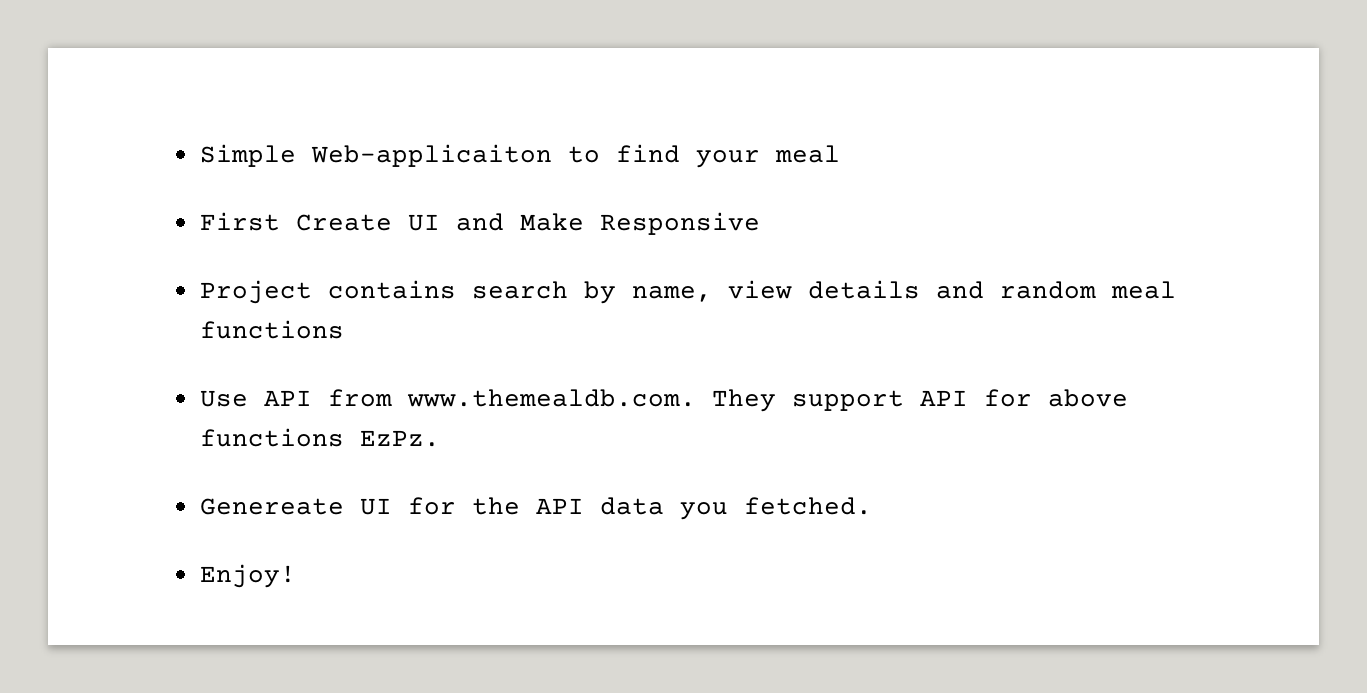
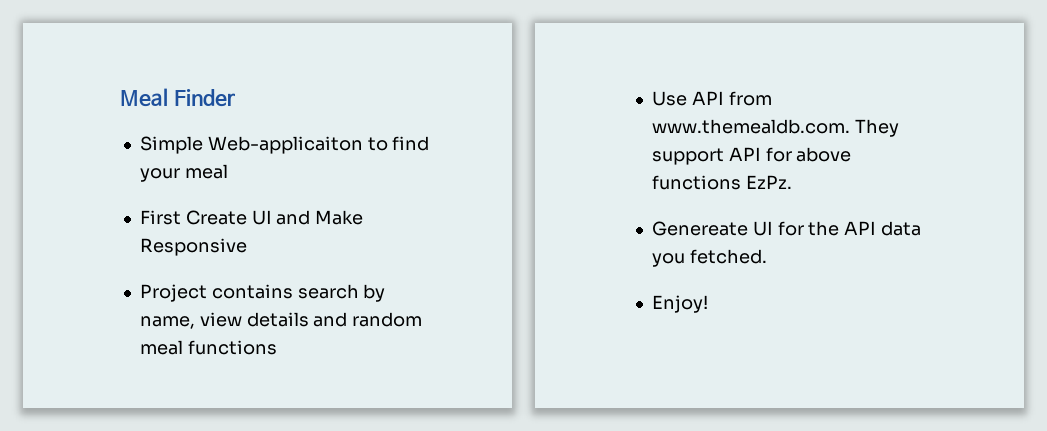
+ Meal Finder

